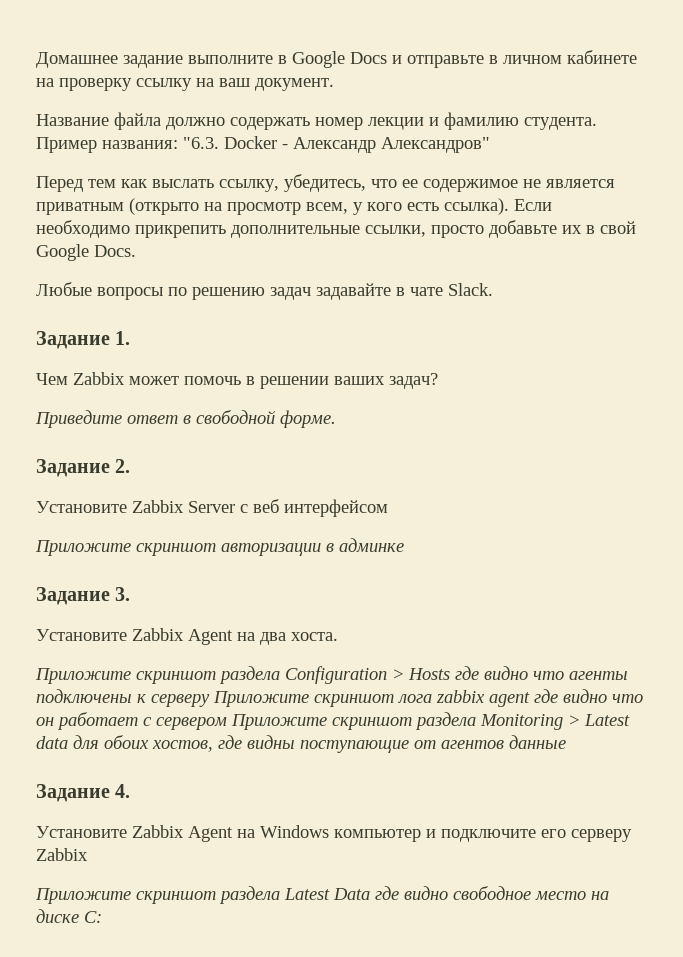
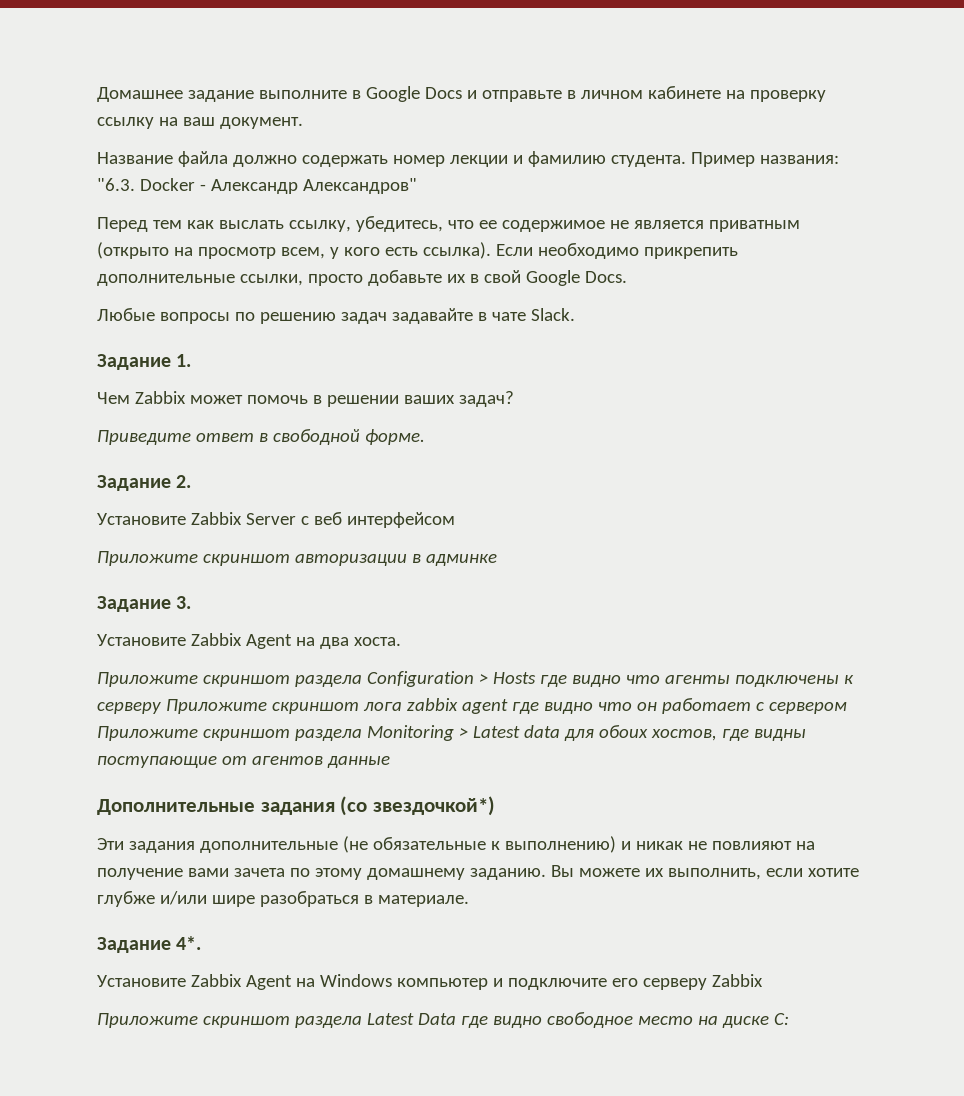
- Задание 4.
+ Дополнительные задания (со звездочкой*)
+ Эти задания дополнительные (не обязательные к выполнению) и никак не повлияют на получение вами зачета по этому домашнему заданию. Вы можете их выполнить, если хотите глубже и/или шире разобраться в материале.
+ Задание 4*.

